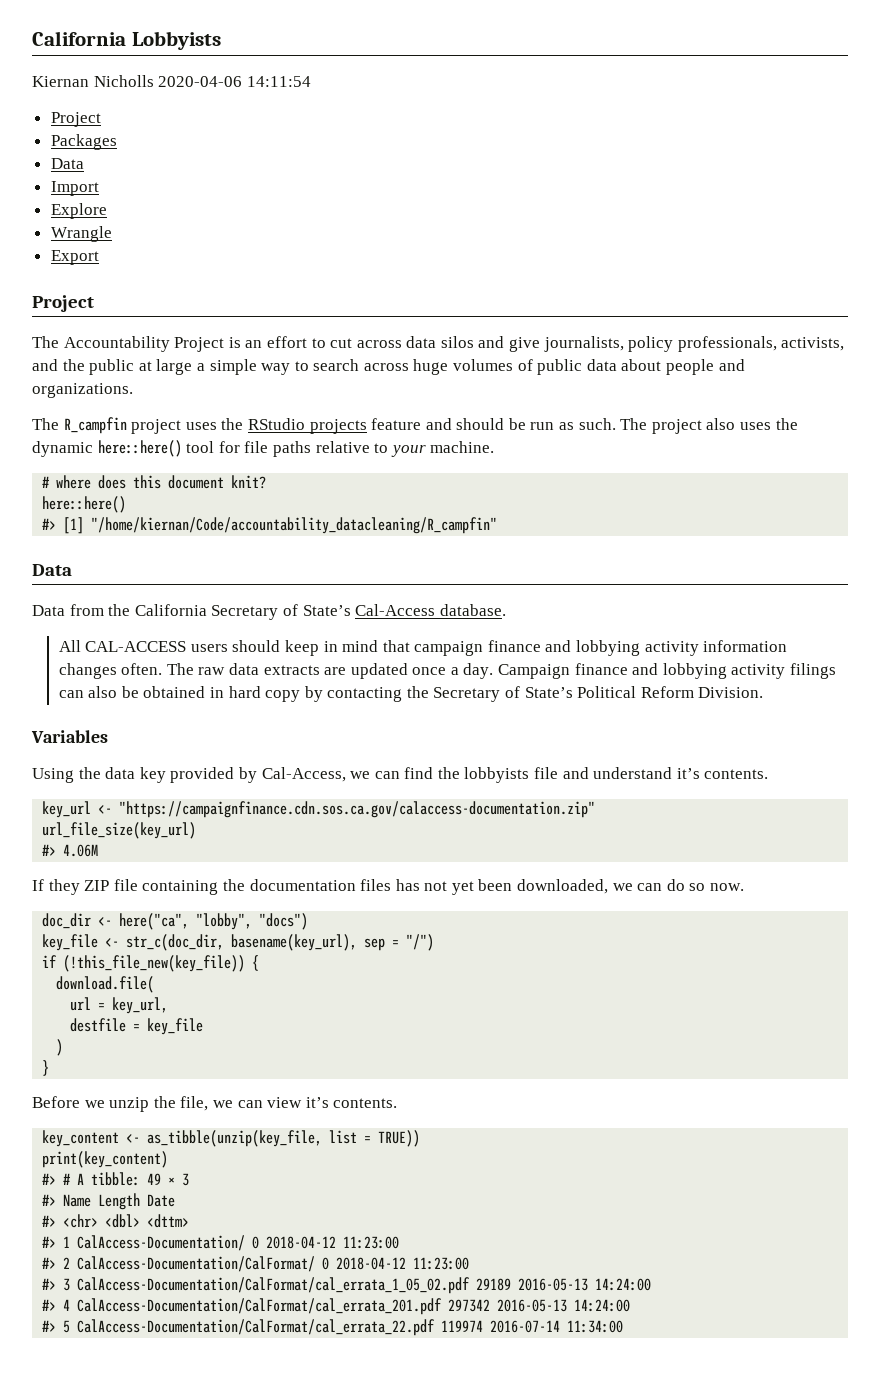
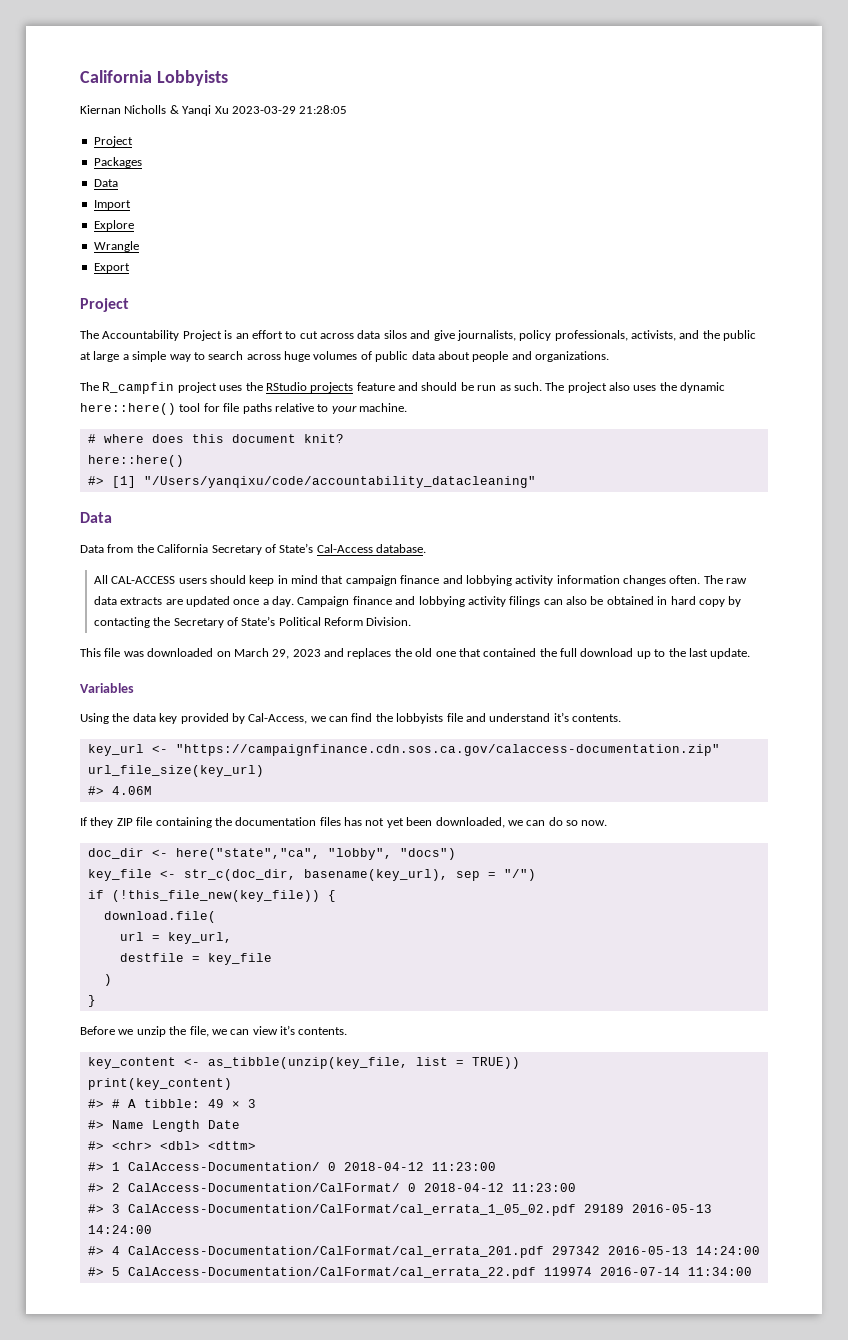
- Kiernan Nicholls 2020-04-06 14:11:54
+ Kiernan Nicholls & Yanqi Xu 2023-03-29 21:28:05
- #> [1] "/home/kiernan/Code/accountability_datacleaning/R_campfin"
+ #> [1] "/Users/yanqixu/code/accountability_datacleaning"
+ This file was downloaded on March 29, 2023 and replaces the old one that contained the full download up to the last update.
- doc_dir <- here("ca", "lobby", "docs")
+ doc_dir <- here("state","ca", "lobby", "docs")

